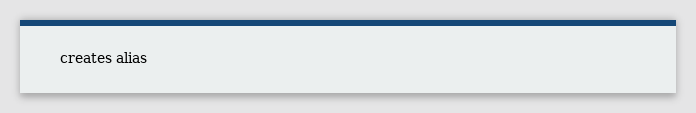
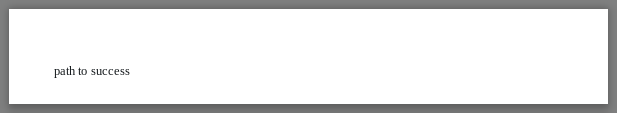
- creates alias
+ path to success

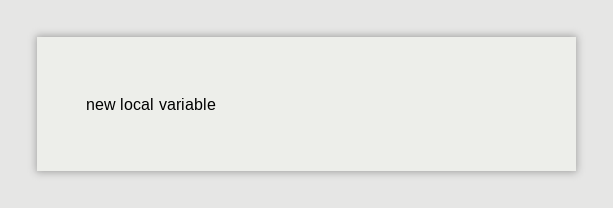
- path to success
+ new local variable

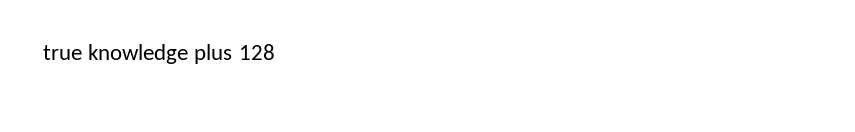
- new local variable
+ true knowledge plus 128

